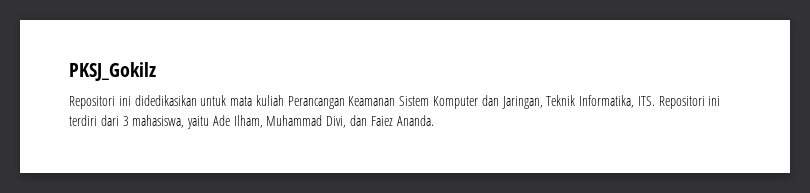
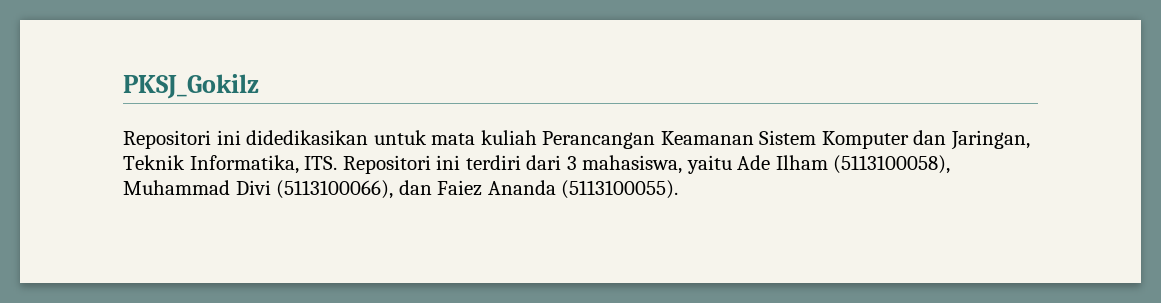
- Repositori ini didedikasikan untuk mata kuliah Perancangan Keamanan Sistem Komputer dan Jaringan, Teknik Informatika, ITS. Repositori ini terdiri dari 3 mahasiswa, yaitu Ade Ilham, Muhammad Divi, dan Faiez Ananda.
+ Repositori ini didedikasikan untuk mata kuliah Perancangan Keamanan Sistem Komputer dan Jaringan, Teknik Informatika, ITS. Repositori ini terdiri dari 3 mahasiswa, yaitu Ade Ilham (5113100058), Muhammad Divi (5113100066), dan Faiez Ananda (5113100055).

